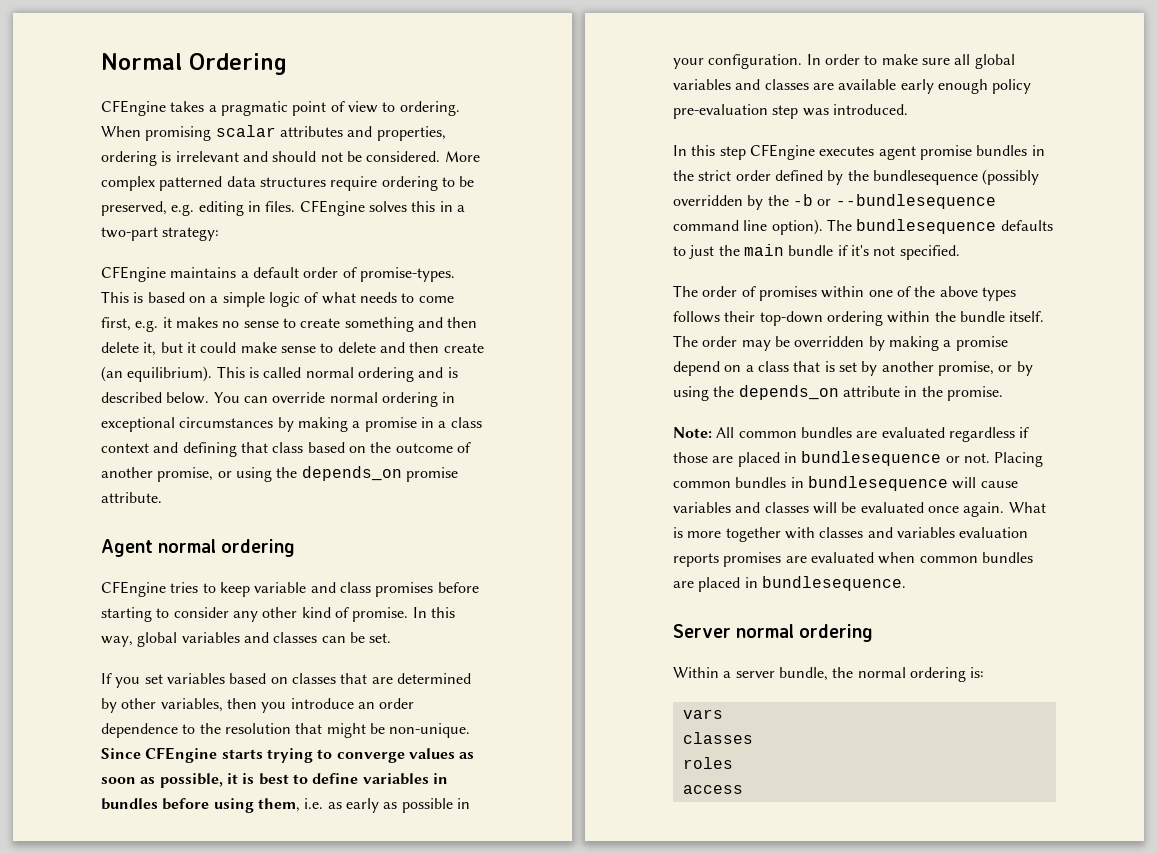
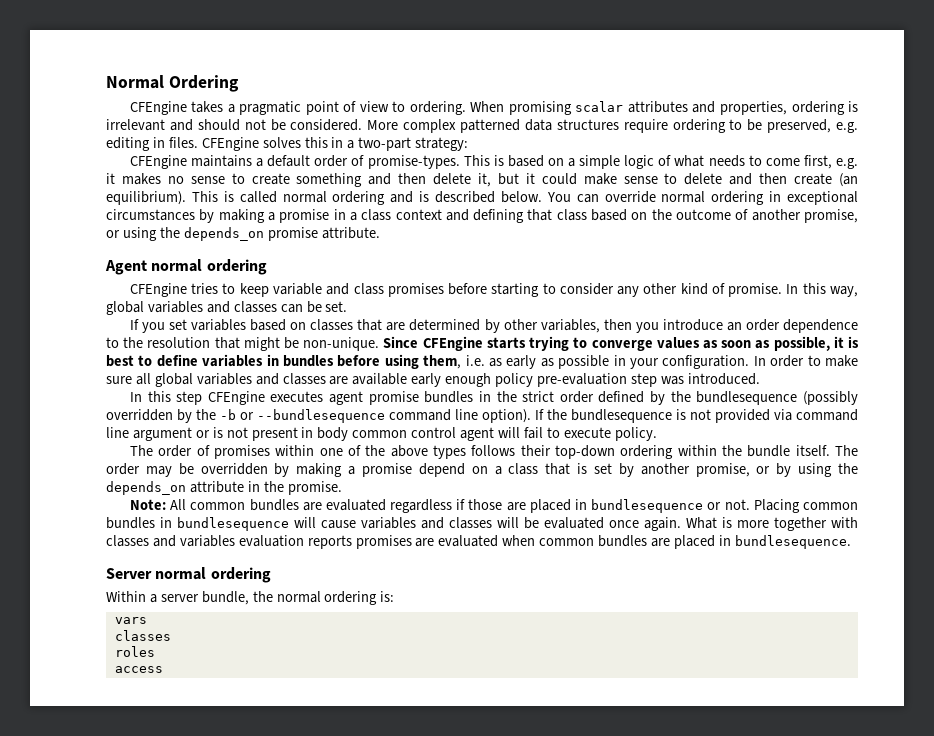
- The bundlesequence defaults to just the main bundle if it's not specified.
+ If the bundlesequence is not provided via command line argument or is not present in body common control agent will fail to execute policy.

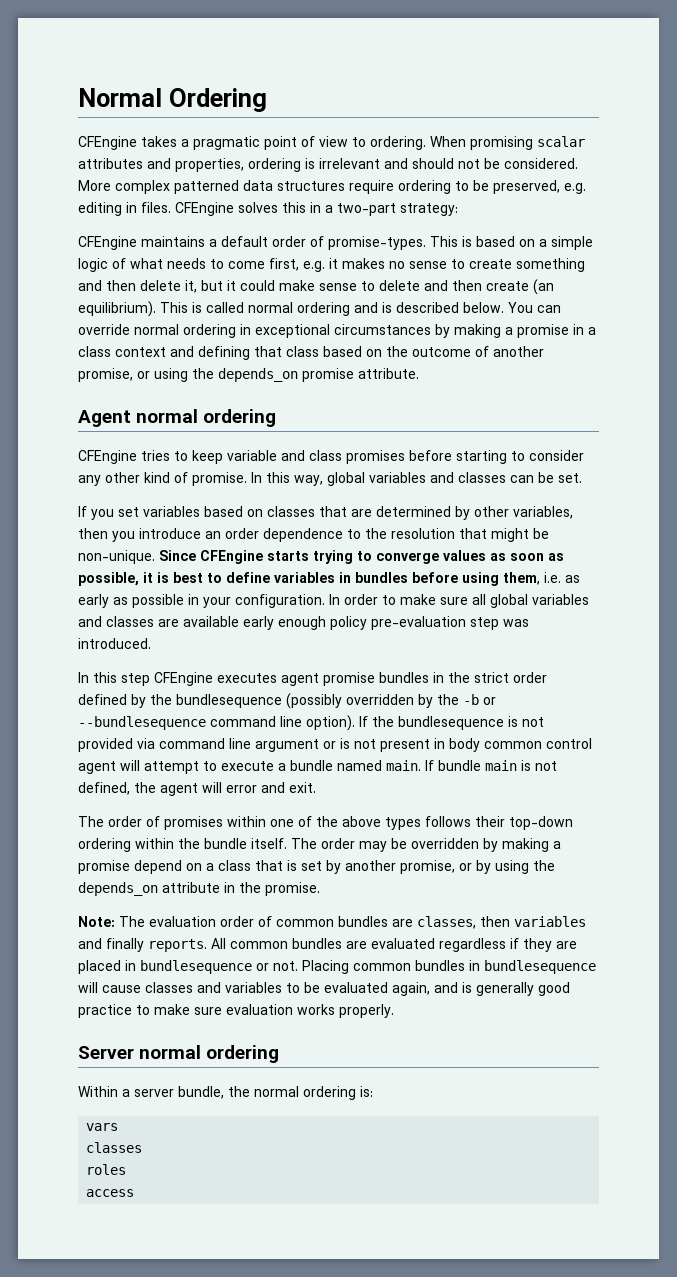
- If the bundlesequence is not provided via command line argument or is not present in body common control agent will fail to execute policy.
+ If the bundlesequence is not provided via command line argument or is not present in body common control agent will attempt to execute a bundle named main. If bundle main is not defined, the agent will error and exit.
- Note: All common bundles are evaluated regardless if those are placed in bundlesequence or not.
+ Note: The evaluation order of common bundles are classes, then variables and finally reports. All common bundles are evaluated regardless if they are placed in bundlesequence or not.
- Placing common bundles in bundlesequence will cause variables and classes will be evaluated once again. What is more together with classes and variables evaluation reports promises are evaluated when common bundles are placed in bundlesequence.
+ Placing common bundles in bundlesequence will cause classes and variables to be evaluated again, and is generally good practice to make sure evaluation works properly.

